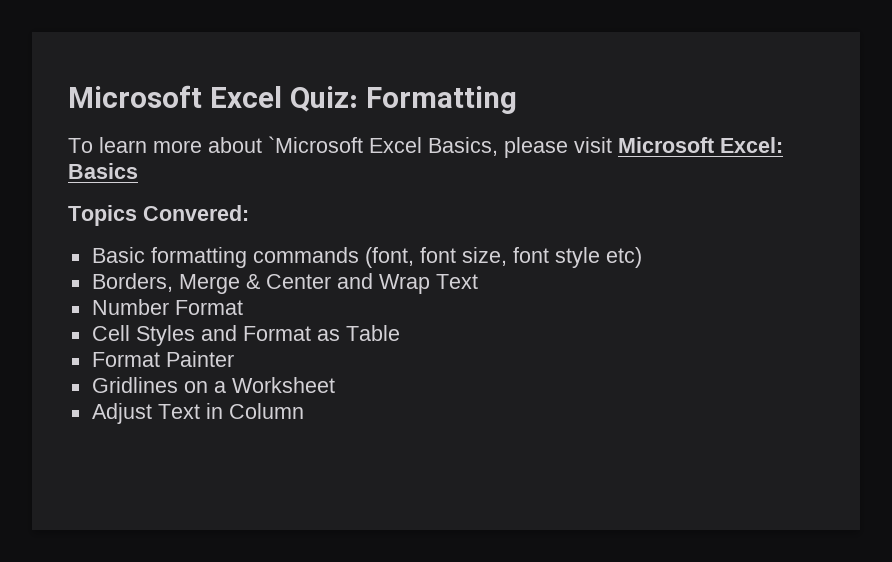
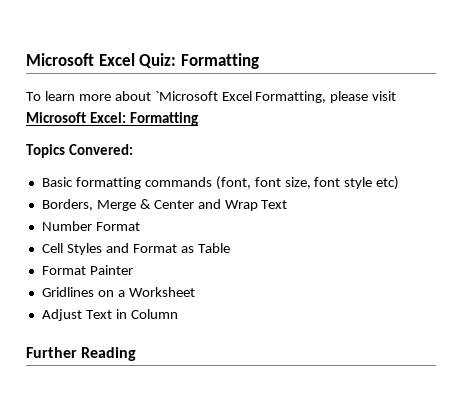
- To learn more about `Microsoft Excel Basics, please visit Microsoft Excel: Basics
+ To learn more about `Microsoft Excel Formatting, please visit Microsoft Excel: Formatting
+ Further Reading

